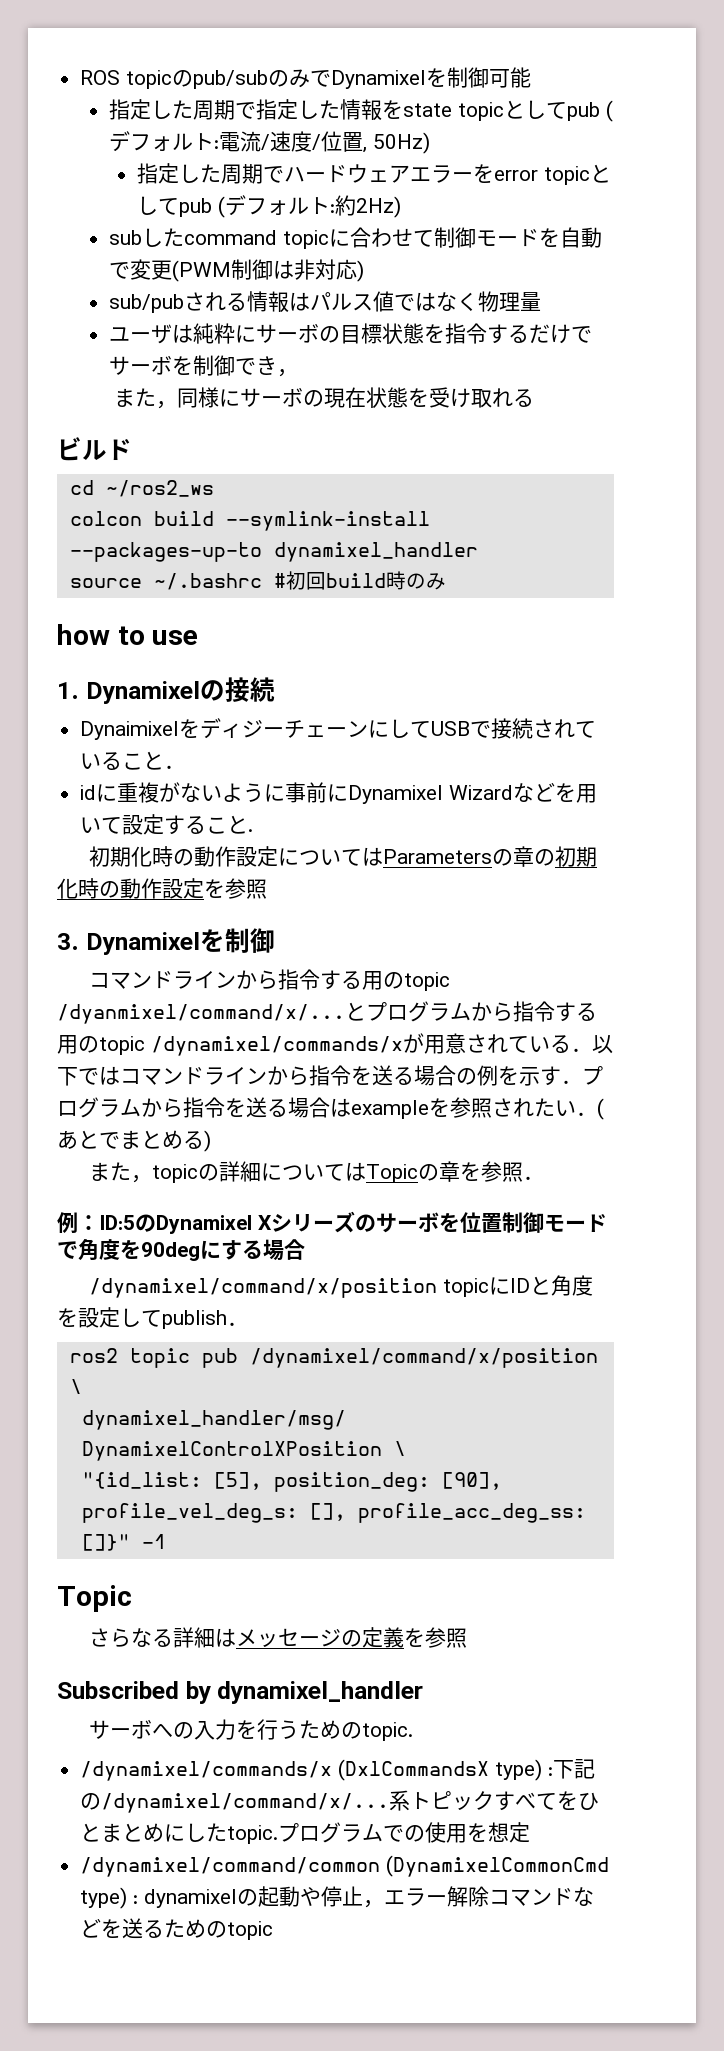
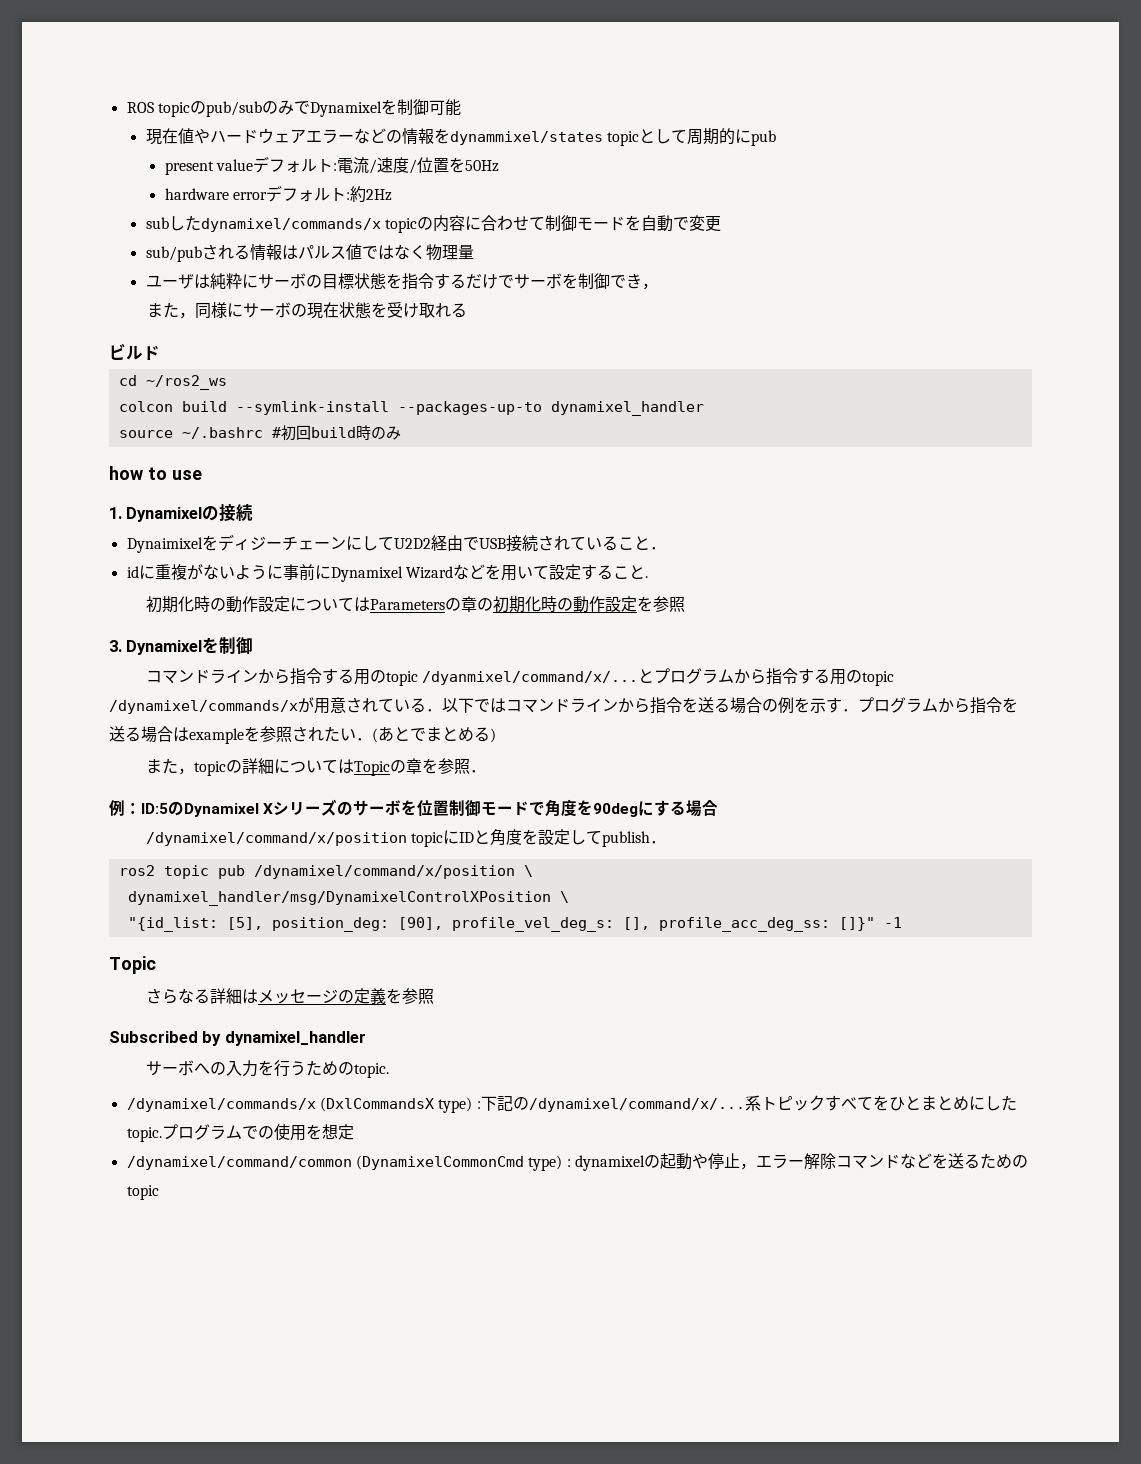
- 指定した周期で指定した情報をstate topicとしてpub (デフォルト:電流/速度/位置, 50Hz)
- 指定した周期でハードウェアエラーをerror topicとしてpub (デフォルト:約2Hz)
+ 現在値やハードウェアエラーなどの情報をdynammixel/states topicとして周期的にpub
+ present valueデフォルト:電流/速度/位置を50Hz
+ hardware errorデフォルト:約2Hz
- subしたcommand topicに合わせて制御モードを自動で変更(PWM制御は非対応)
+ subしたdynamixel/commands/x topicの内容に合わせて制御モードを自動で変更
- DynaimixelをディジーチェーンにしてUSBで接続されていること．
+ DynaimixelをディジーチェーンにしてU2D2経由でUSB接続されていること．

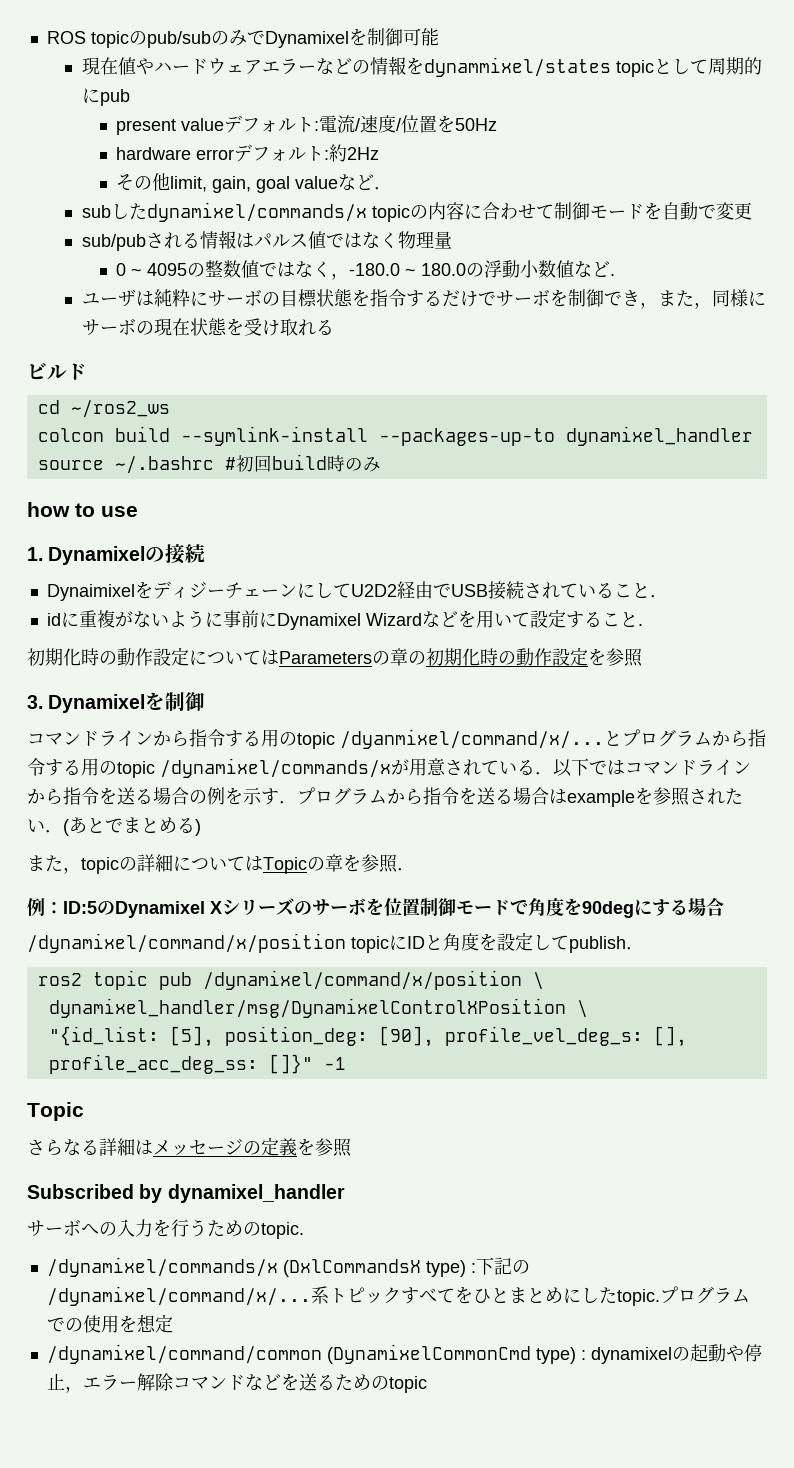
+ その他limit, gain, goal valueなど．
+ 0 ~ 4095の整数値ではなく，-180.0 ~ 180.0の浮動小数値など.
- ユーザは純粋にサーボの目標状態を指令するだけでサーボを制御でき，
- また，同様にサーボの現在状態を受け取れる
+ ユーザは純粋にサーボの目標状態を指令するだけでサーボを制御でき，また，同様にサーボの現在状態を受け取れる

